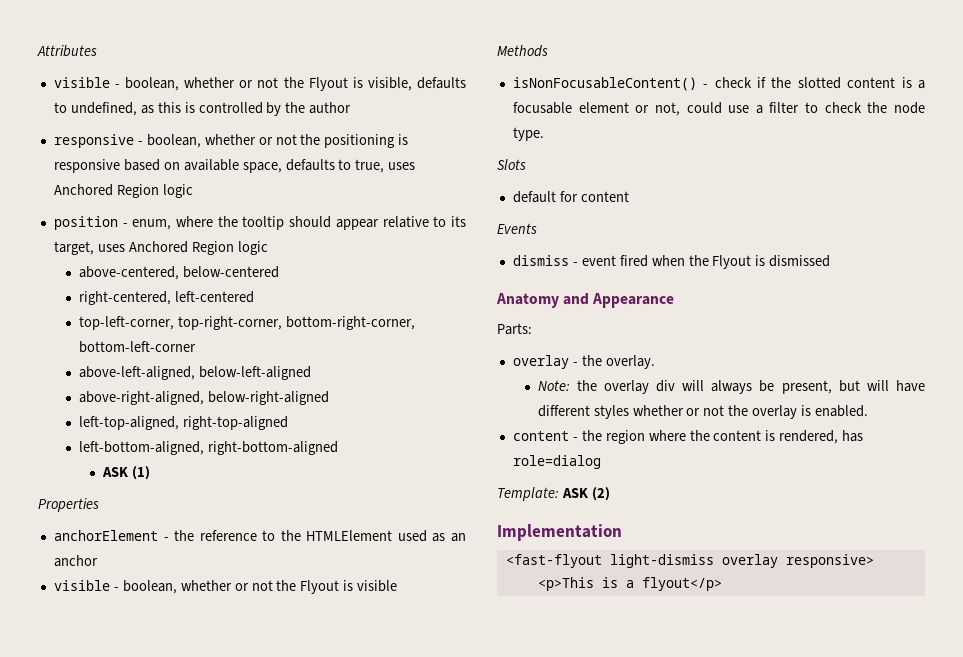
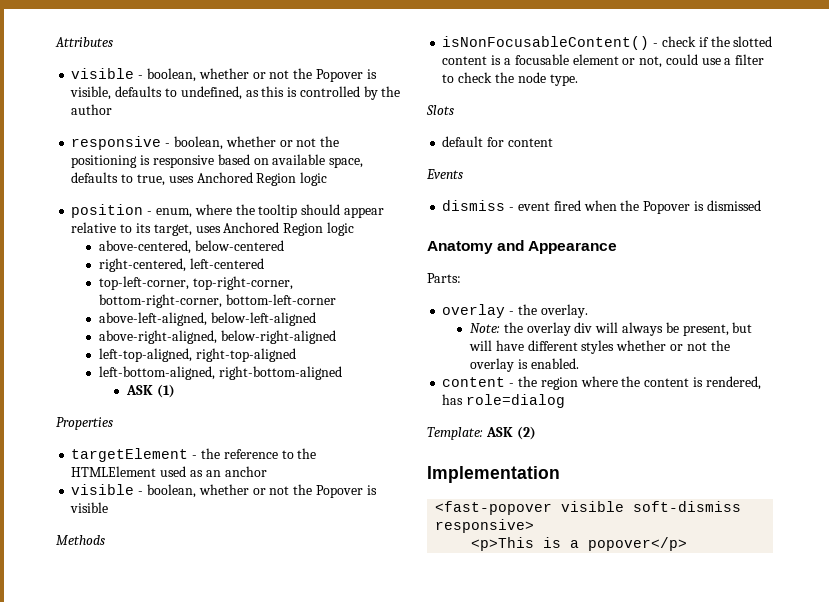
- visible - boolean, whether or not the Flyout is visible, defaults to undefined, as this is controlled by the author
+ visible - boolean, whether or not the Popover is visible, defaults to undefined, as this is controlled by the author
- anchorElement - the reference to the HTMLElement used as an anchor
+ targetElement - the reference to the HTMLElement used as an anchor
- visible - boolean, whether or not the Flyout is visible
+ visible - boolean, whether or not the Popover is visible
- dismiss - event fired when the Flyout is dismissed
+ dismiss - event fired when the Popover is dismissed
- <fast-flyout light-dismiss overlay responsive>
+ <fast-popover visible soft-dismiss responsive>
- <p>This is a flyout</p>
+ <p>This is a popover</p>

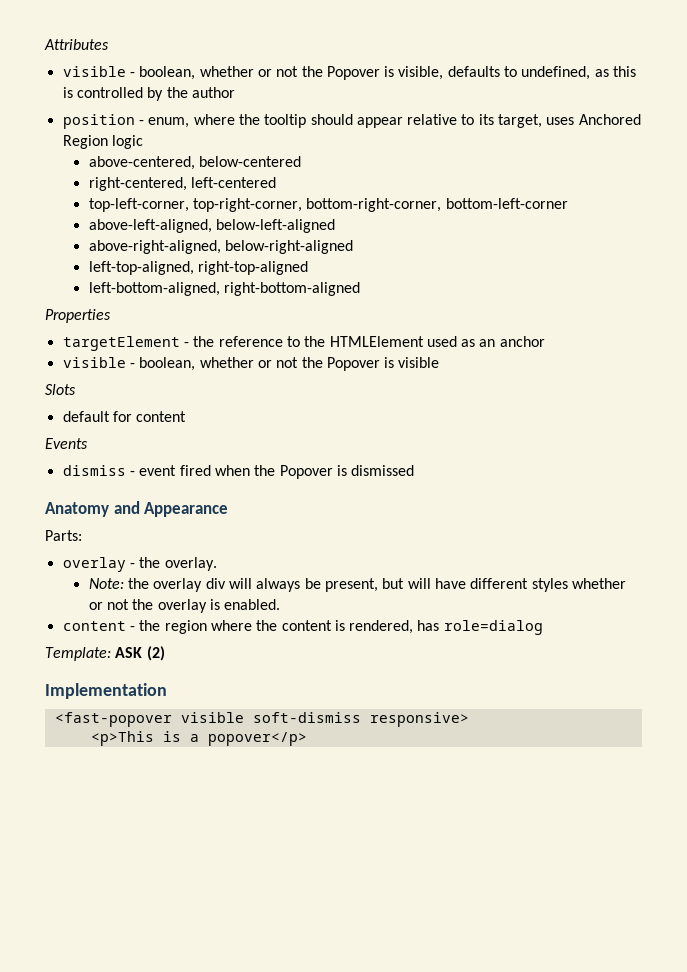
- responsive - boolean, whether or not the positioning is responsive based on available space, defaults to true, uses Anchored Region logic
- ASK (1)
- Methods
- isNonFocusableContent() - check if the slotted content is a focusable element or not, could use a filter to check the node type.

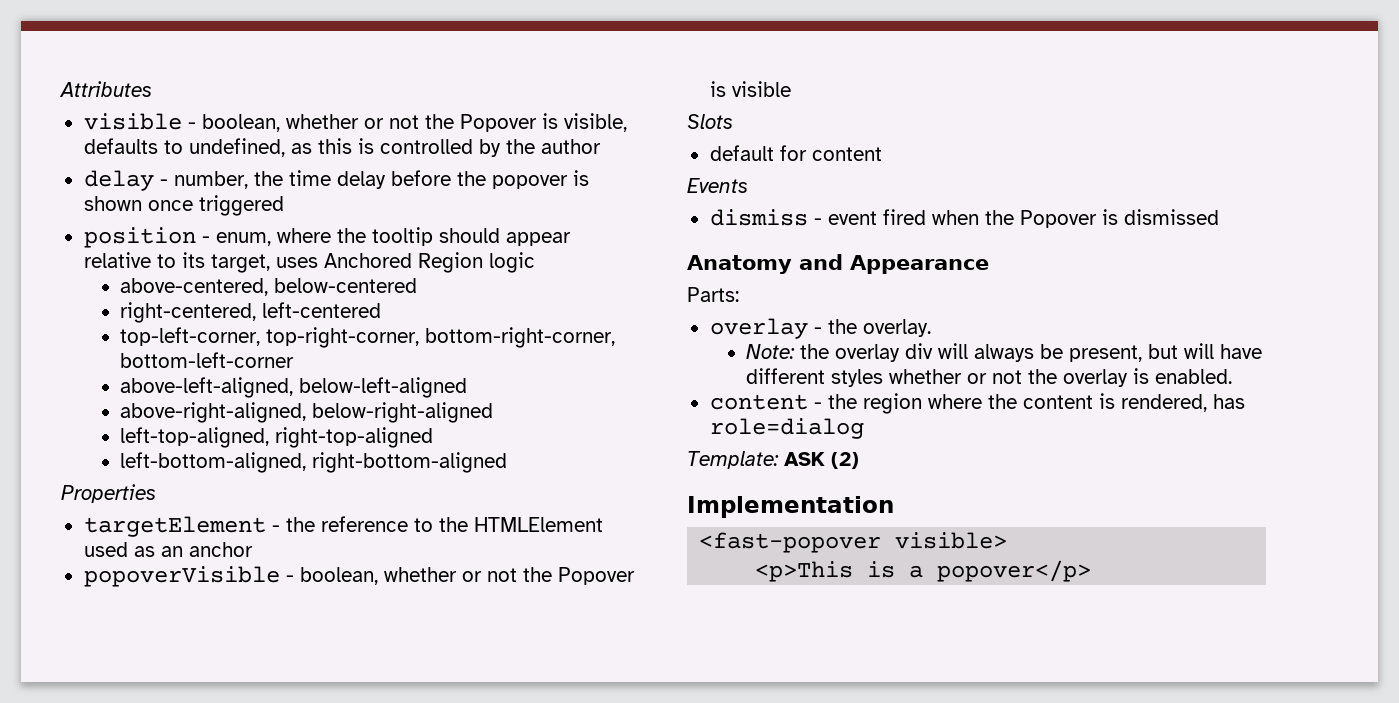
+ delay - number, the time delay before the popover is shown once triggered
- visible - boolean, whether or not the Popover is visible
+ popoverVisible - boolean, whether or not the Popover is visible
- <fast-popover visible soft-dismiss responsive>
+ <fast-popover visible>

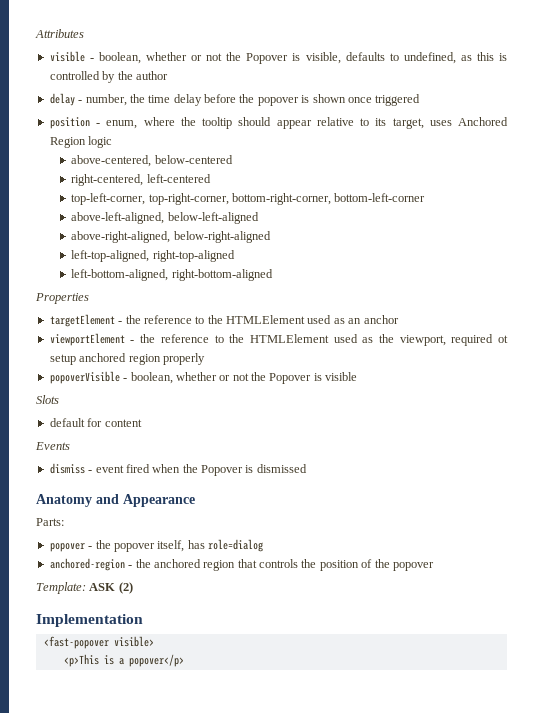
+ viewportElement - the reference to the HTMLElement used as the viewport, required ot setup anchored region properly
- overlay - the overlay.
- Note: the overlay div will always be present, but will have different styles whether or not the overlay is enabled.
- content - the region where the content is rendered, has role=dialog
+ popover - the popover itself, has role=dialog
+ anchored-region - the anchored region that controls the position of the popover

